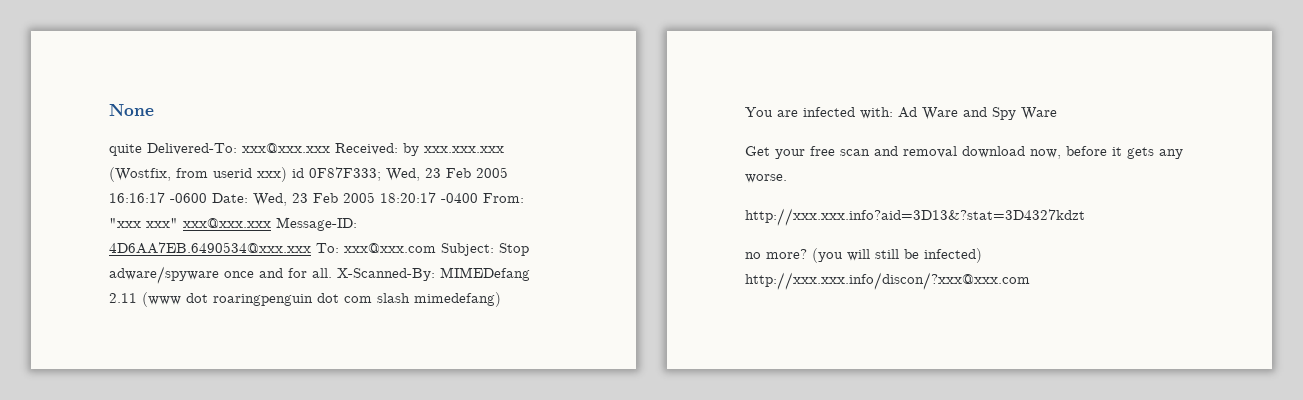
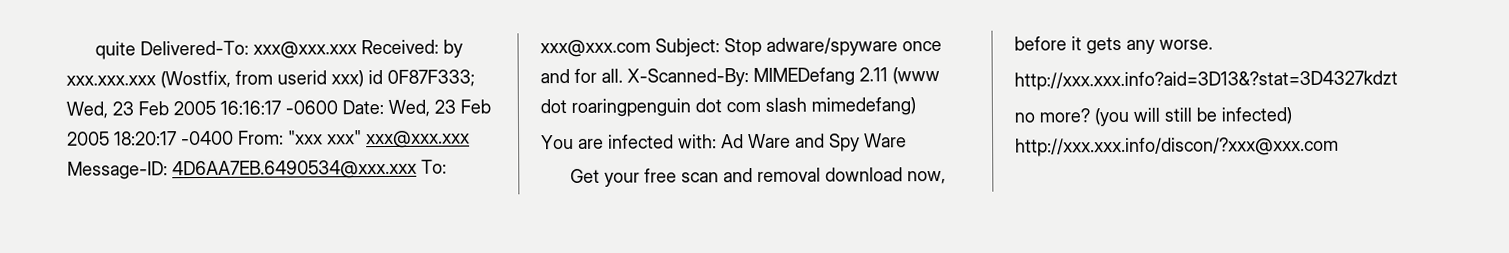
- None

